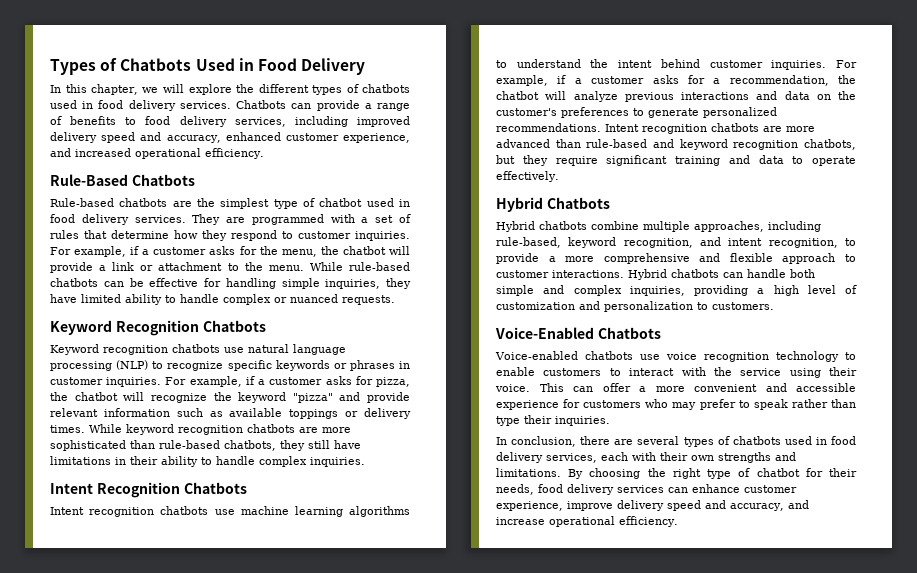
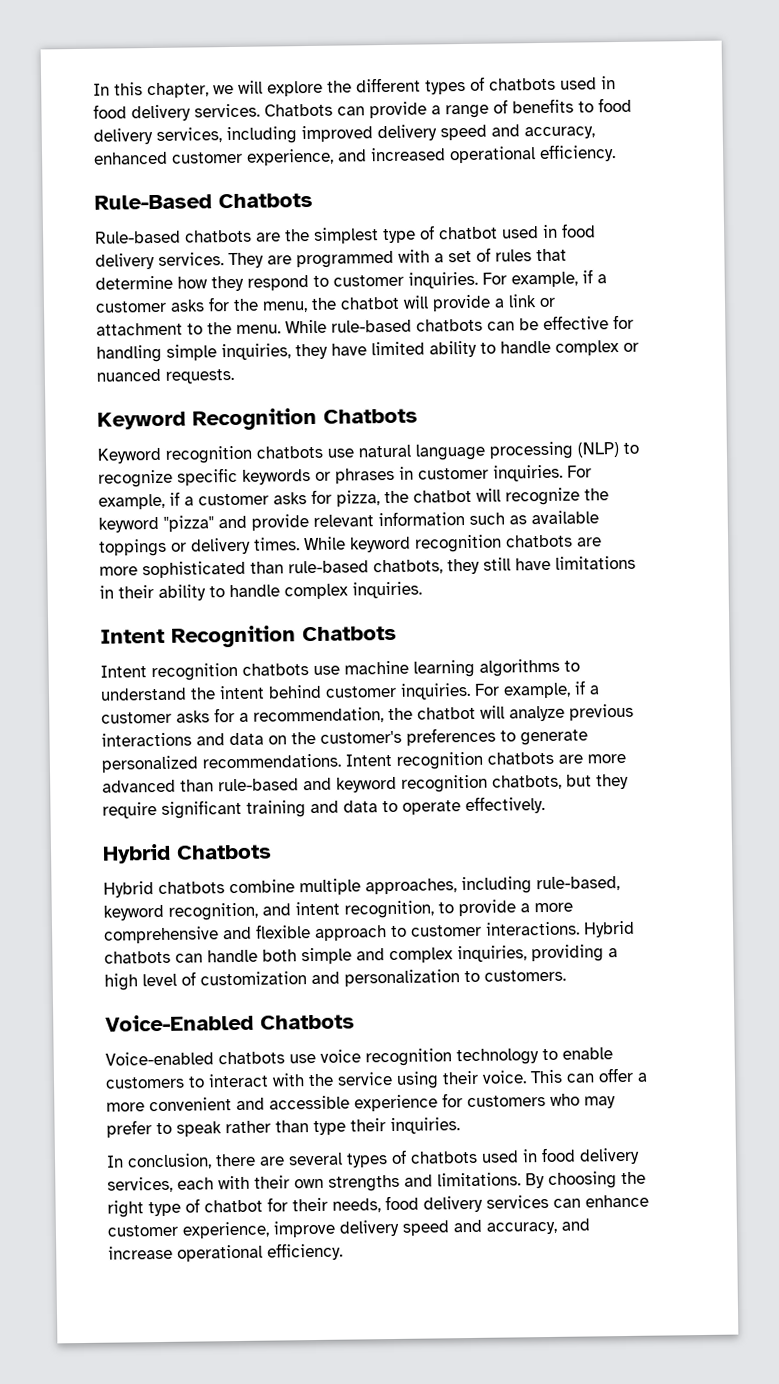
- Types of Chatbots Used in Food Delivery

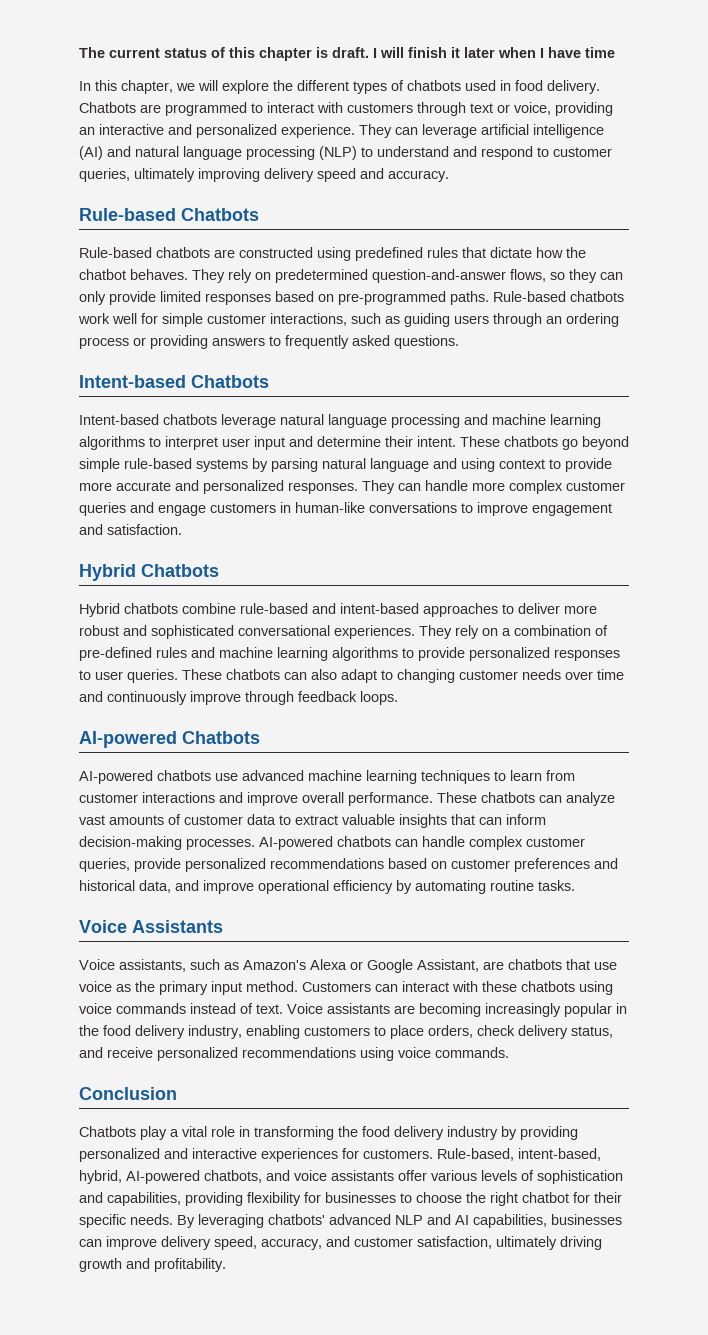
+ The current status of this chapter is draft. I will finish it later when I have time
- In this chapter, we will explore the different types of chatbots used in food delivery services. Chatbots can provide a range of benefits to food delivery services, including improved delivery speed and accuracy, enhanced customer experience, and increased operational efficiency.
- Rule-Based Chatbots
- Rule-based chatbots are the simplest type of chatbot used in food delivery services. They are programmed with a set of rules that determine how they respond to customer inquiries. For example, if a customer asks for the menu, the chatbot will provide a link or attachment to the menu. While rule-based chatbots can be effective for handling simple inquiries, they have limited ability to handle complex or nuanced requests.
- Keyword Recognition Chatbots
- Keyword recognition chatbots use natural language processing (NLP) to recognize specific keywords or phrases in customer inquiries. For example, if a customer asks for pizza, the chatbot will recognize the keyword "pizza" and provide relevant information such as available toppings or delivery times. While keyword recognition chatbots are more sophisticated than rule-based chatbots, they still have limitations in their ability to handle complex inquiries.
- Intent Recognition Chatbots
- Intent recognition chatbots use machine learning algorithms to understand the intent behind customer inquiries. For example, if a customer asks for a recommendation, the chatbot will analyze previous interactions and data on the customer's preferences to generate personalized recommendations. Intent recognition chatbots are more advanced than rule-based and keyword recognition chatbots, but they require significant training and data to operate effectively.
+ In this chapter, we will explore the different types of chatbots used in food delivery. Chatbots are programmed to interact with customers through text or voice, providing an interactive and personalized experience. They can leverage artificial intelligence (AI) and natural language processing (NLP) to understand and respond to customer queries, ultimately improving delivery speed and accuracy.
+ Rule-based Chatbots
+ Rule-based chatbots are constructed using predefined rules that dictate how the chatbot behaves. They rely on predetermined question-and-answer flows, so they can only provide limited responses based on pre-programmed paths. Rule-based chatbots work well for simple customer interactions, such as guiding users through an ordering process or providing answers to frequently asked questions.
+ Intent-based Chatbots
+ Intent-based chatbots leverage natural language processing and machine learning algorithms to interpret user input and determine their intent. These chatbots go beyond simple rule-based systems by parsing natural language and using context to provide more accurate and personalized responses. They can handle more complex customer queries and engage customers in human-like conversations to improve engagement and satisfaction.
- Hybrid chatbots combine multiple approaches, including rule-based, keyword recognition, and intent recognition, to provide a more comprehensive and flexible approach to customer interactions. Hybrid chatbots can handle both simple and complex inquiries, providing a high level of customization and personalization to customers.
- Voice-Enabled Chatbots
- Voice-enabled chatbots use voice recognition technology to enable customers to interact with the service using their voice. This can offer a more convenient and accessible experience for customers who may prefer to speak rather than type their inquiries.
- In conclusion, there are several types of chatbots used in food delivery services, each with their own strengths and limitations. By choosing the right type of chatbot for their needs, food delivery services can enhance customer experience, improve delivery speed and accuracy, and increase operational efficiency.
+ Hybrid chatbots combine rule-based and intent-based approaches to deliver more robust and sophisticated conversational experiences. They rely on a combination of pre-defined rules and machine learning algorithms to provide personalized responses to user queries. These chatbots can also adapt to changing customer needs over time and continuously improve through feedback loops.
+ AI-powered Chatbots
+ AI-powered chatbots use advanced machine learning techniques to learn from customer interactions and improve overall performance. These chatbots can analyze vast amounts of customer data to extract valuable insights that can inform decision-making processes. AI-powered chatbots can handle complex customer queries, provide personalized recommendations based on customer preferences and historical data, and improve operational efficiency by automating routine tasks.
+ Voice Assistants
+ Voice assistants, such as Amazon's Alexa or Google Assistant, are chatbots that use voice as the primary input method. Customers can interact with these chatbots using voice commands instead of text. Voice assistants are becoming increasingly popular in the food delivery industry, enabling customers to place orders, check delivery status, and receive personalized recommendations using voice commands.
+ Conclusion
+ Chatbots play a vital role in transforming the food delivery industry by providing personalized and interactive experiences for customers. Rule-based, intent-based, hybrid, AI-powered chatbots, and voice assistants offer various levels of sophistication and capabilities, providing flexibility for businesses to choose the right chatbot for their specific needs. By leveraging chatbots' advanced NLP and AI capabilities, businesses can improve delivery speed, accuracy, and customer satisfaction, ultimately driving growth and profitability.

